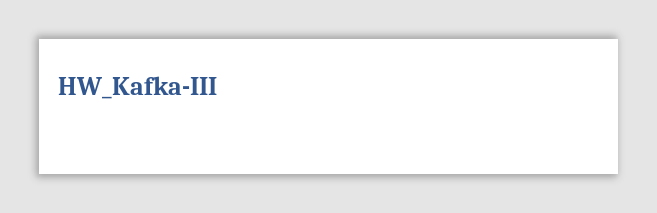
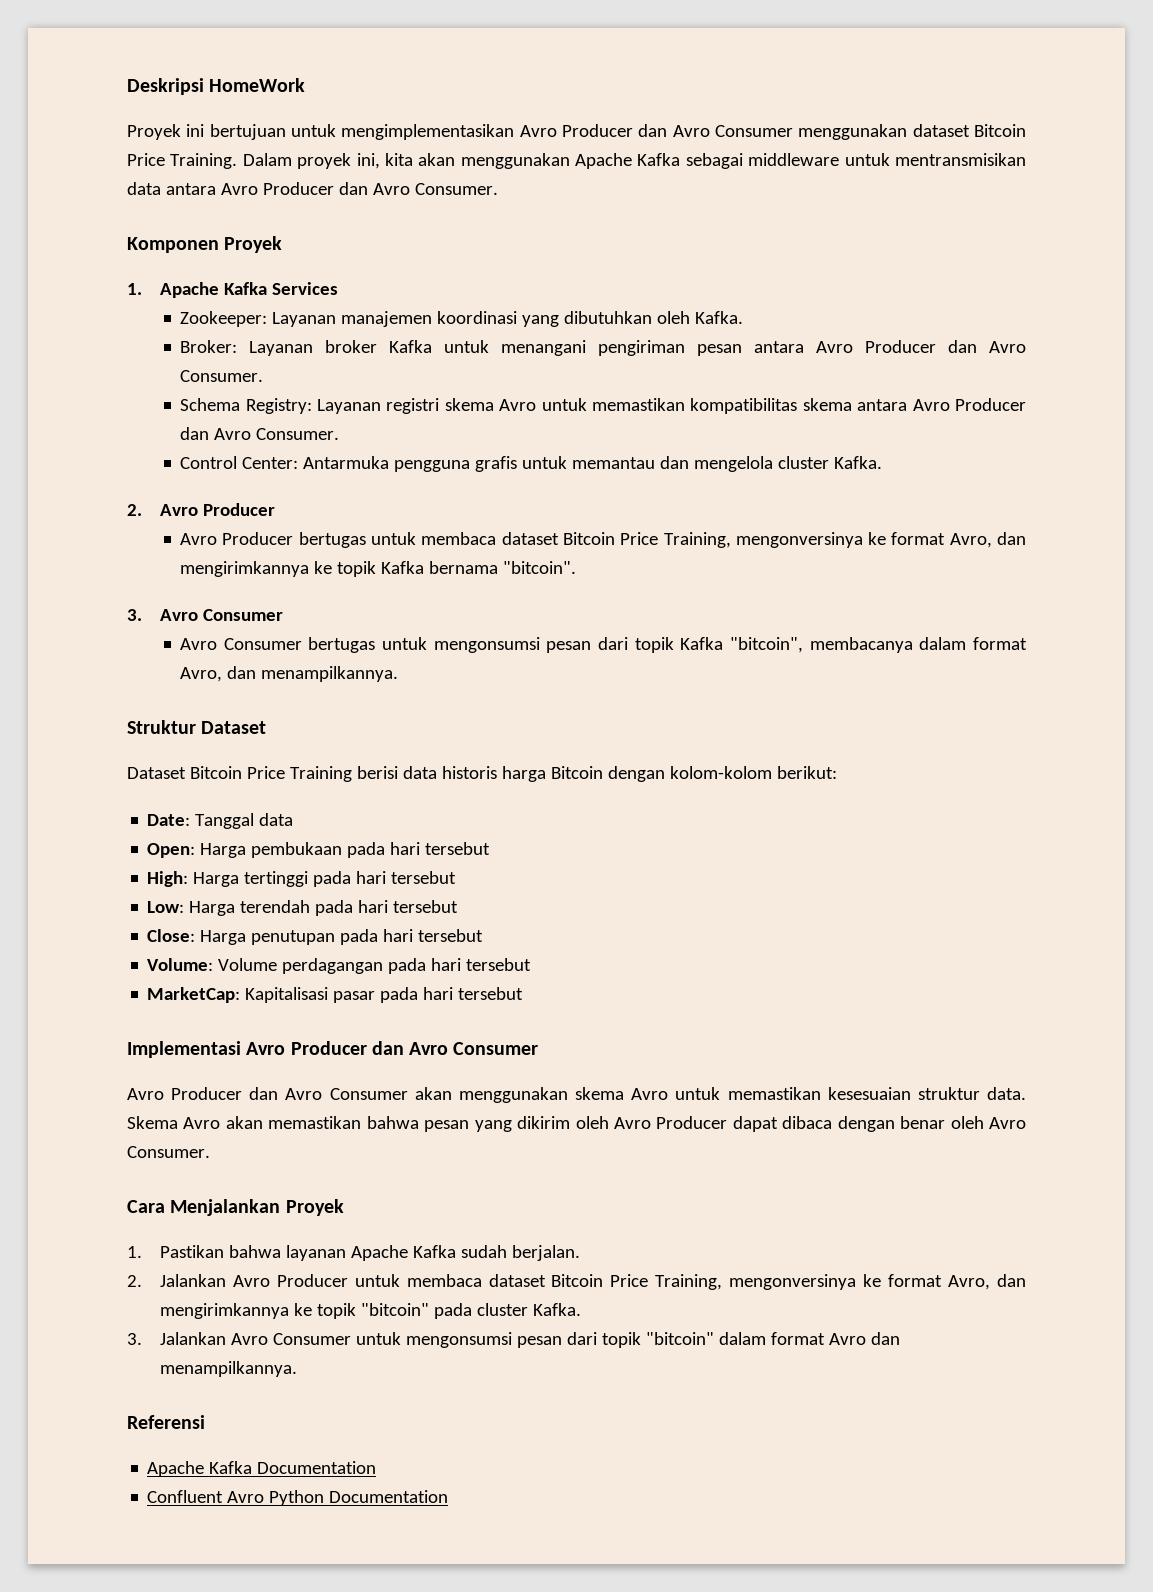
- HW_Kafka-III
+ Deskripsi HomeWork
+ Proyek ini bertujuan untuk mengimplementasikan Avro Producer dan Avro Consumer menggunakan dataset Bitcoin Price Training. Dalam proyek ini, kita akan menggunakan Apache Kafka sebagai middleware untuk mentransmisikan data antara Avro Producer dan Avro Consumer.
+ Komponen Proyek
+ 1. Apache Kafka Services
+ Zookeeper: Layanan manajemen koordinasi yang dibutuhkan oleh Kafka.
+ Broker: Layanan broker Kafka untuk menangani pengiriman pesan antara Avro Producer dan Avro Consumer.
+ Schema Registry: Layanan registri skema Avro untuk memastikan kompatibilitas skema antara Avro Producer dan Avro Consumer.
+ Control Center: Antarmuka pengguna grafis untuk memantau dan mengelola cluster Kafka.
+ 2. Avro Producer
+ Avro Producer bertugas untuk membaca dataset Bitcoin Price Training, mengonversinya ke format Avro, dan mengirimkannya ke topik Kafka bernama "bitcoin".
+ 3. Avro Consumer
+ Avro Consumer bertugas untuk mengonsumsi pesan dari topik Kafka "bitcoin", membacanya dalam format Avro, dan menampilkannya.
+ Struktur Dataset
+ Dataset Bitcoin Price Training berisi data historis harga Bitcoin dengan kolom-kolom berikut:
+ Date: Tanggal data
+ Open: Harga pembukaan pada hari tersebut
+ High: Harga tertinggi pada hari tersebut
+ Low: Harga terendah pada hari tersebut
+ Close: Harga penutupan pada hari tersebut
+ Volume: Volume perdagangan pada hari tersebut
+ MarketCap: Kapitalisasi pasar pada hari tersebut
+ Implementasi Avro Producer dan Avro Consumer
+ Avro Producer dan Avro Consumer akan menggunakan skema Avro untuk memastikan kesesuaian struktur data. Skema Avro akan memastikan bahwa pesan yang dikirim oleh Avro Producer dapat dibaca dengan benar oleh Avro Consumer.
+ Cara Menjalankan Proyek
+ 1. Pastikan bahwa layanan Apache Kafka sudah berjalan.
+ 2. Jalankan Avro Producer untuk membaca dataset Bitcoin Price Training, mengonversinya ke format Avro, dan mengirimkannya ke topik "bitcoin" pada cluster Kafka.
+ 3. Jalankan Avro Consumer untuk mengonsumsi pesan dari topik "bitcoin" dalam format Avro dan menampilkannya.
+ Referensi
+ Apache Kafka Documentation
+ Confluent Avro Python Documentation

